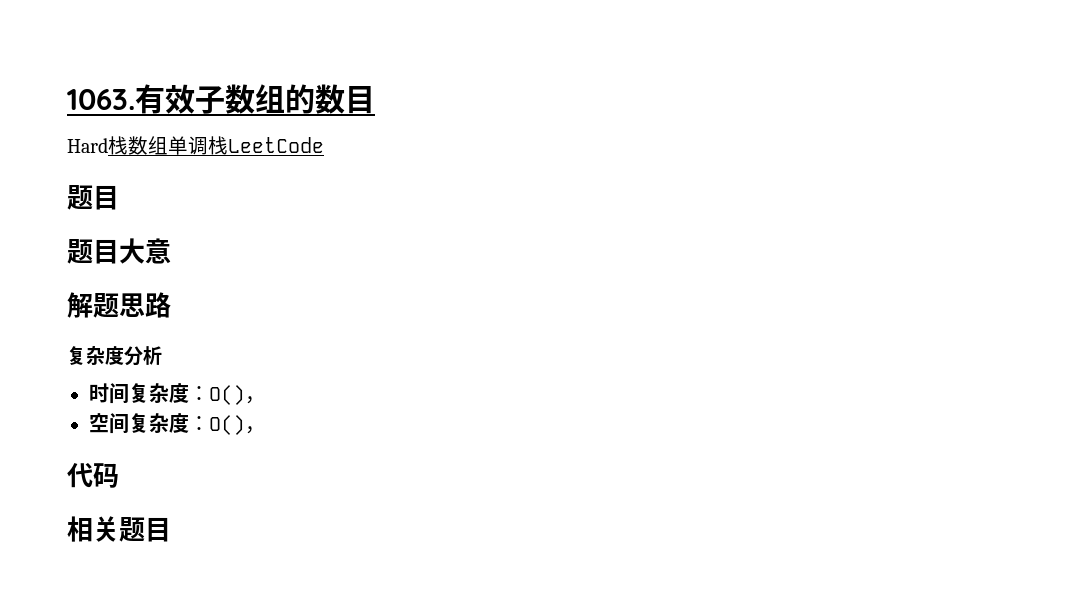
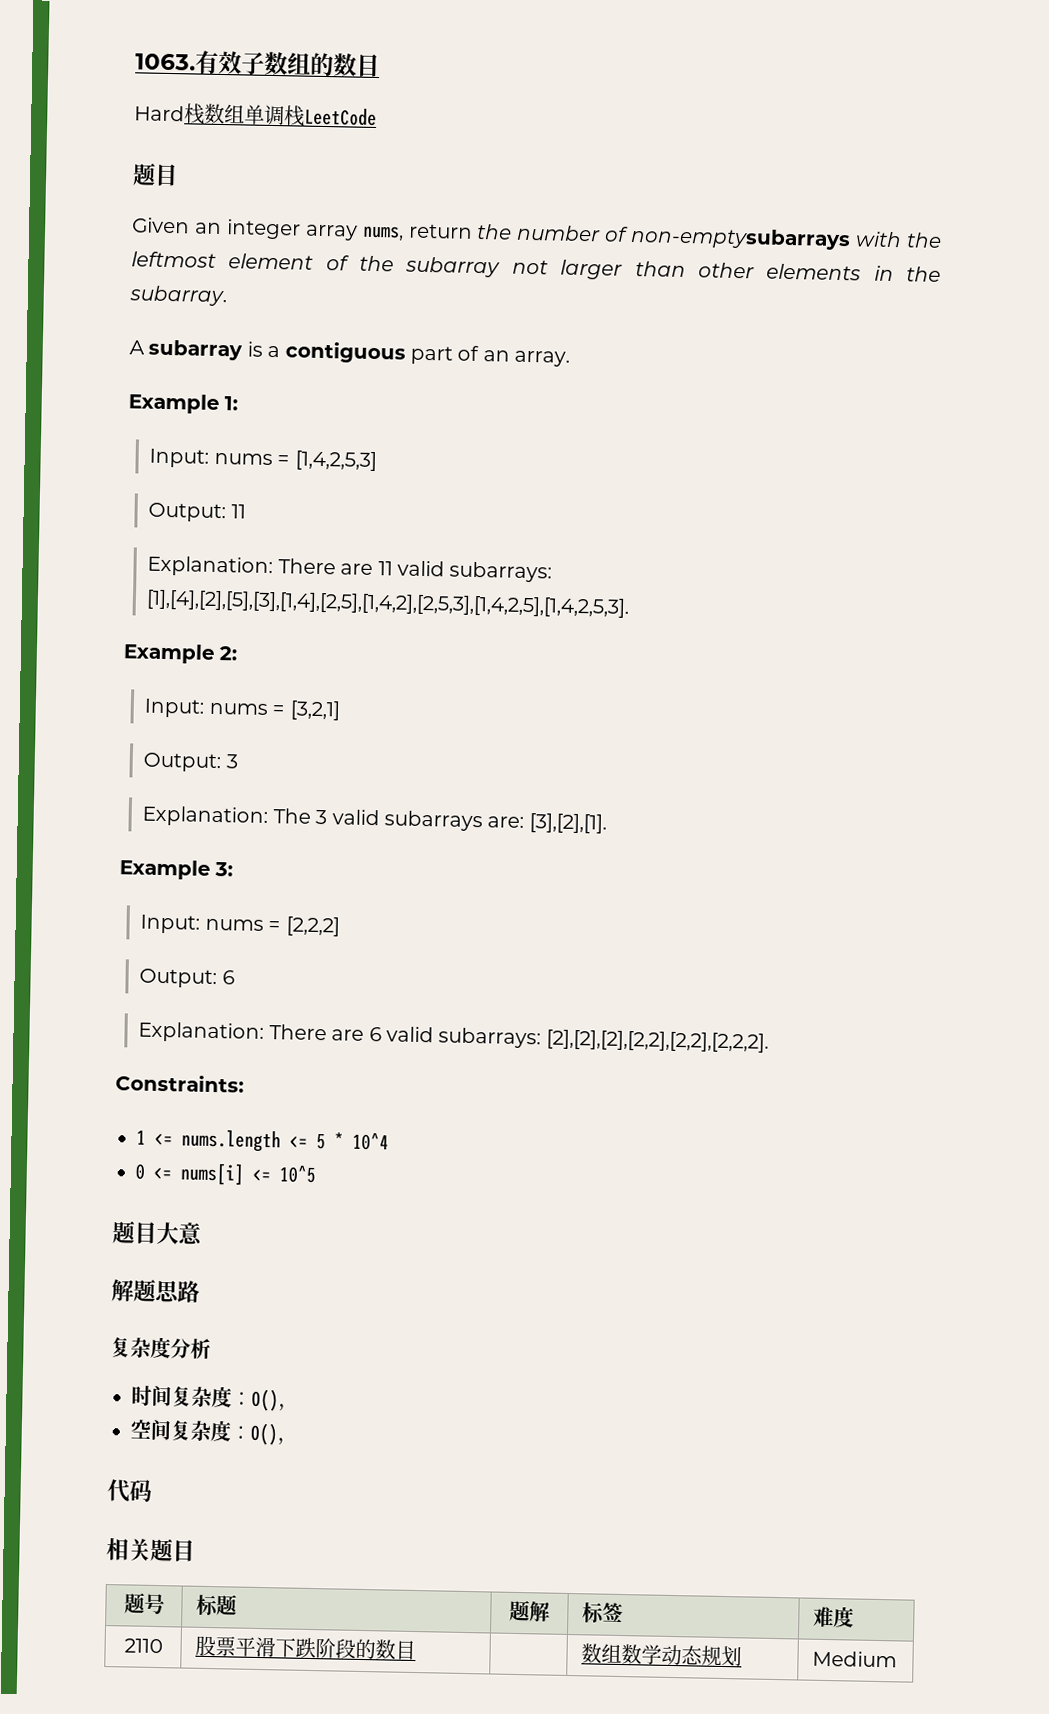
+ Given an integer array nums, return the number of non-emptysubarrays with the leftmost element of the subarray not larger than other elements in the subarray.
+ A subarray is a contiguous part of an array.
+ Example 1:
+ Input: nums = [1,4,2,5,3]
+ Output: 11
+ Explanation: There are 11 valid subarrays: [1],[4],[2],[5],[3],[1,4],[2,5],[1,4,2],[2,5,3],[1,4,2,5],[1,4,2,5,3].
+ Example 2:
+ Input: nums = [3,2,1]
+ Output: 3
+ Explanation: The 3 valid subarrays are: [3],[2],[1].
+ Example 3:
+ Input: nums = [2,2,2]
+ Output: 6
+ Explanation: There are 6 valid subarrays: [2],[2],[2],[2,2],[2,2],[2,2,2].
+ Constraints:
+ 1 <= nums.length <= 5 * 10^4
+ 0 <= nums[i] <= 10^5
+ 题号 | 标题 | 题解 | 标签 | 难度
+ 2110 | 股票平滑下跌阶段的数目 | | 数组数学动态规划 | Medium

